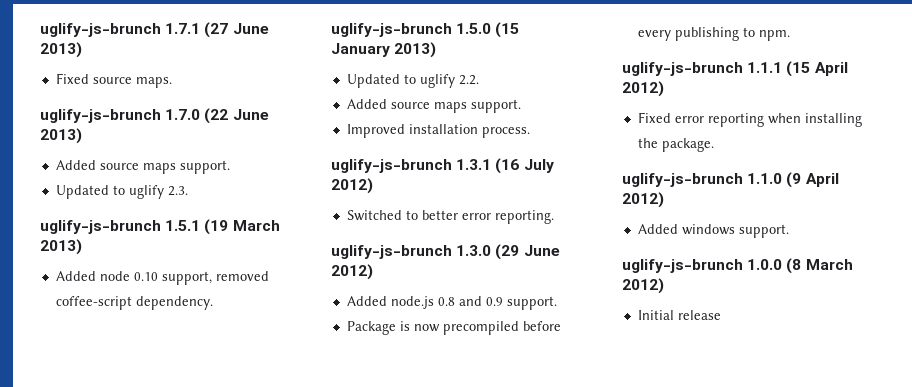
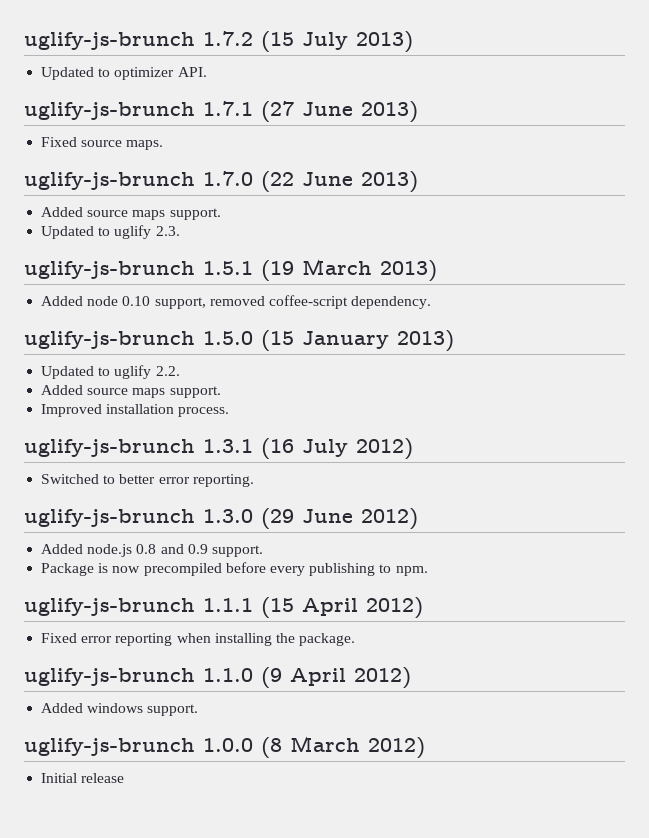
+ uglify-js-brunch 1.7.2 (15 July 2013)
+ Updated to optimizer API.

